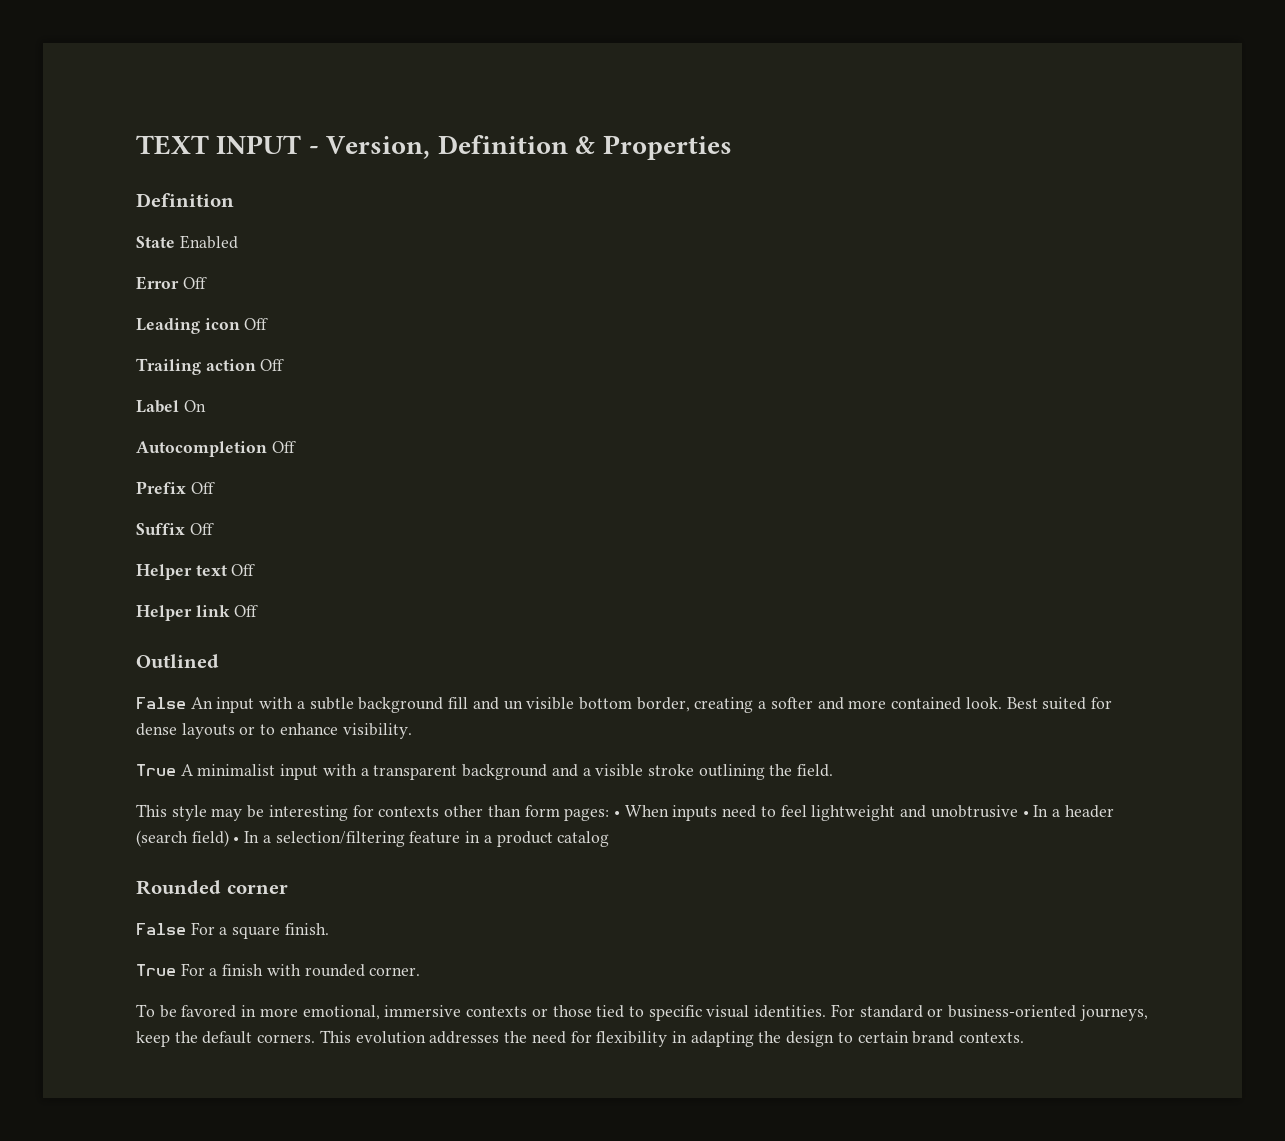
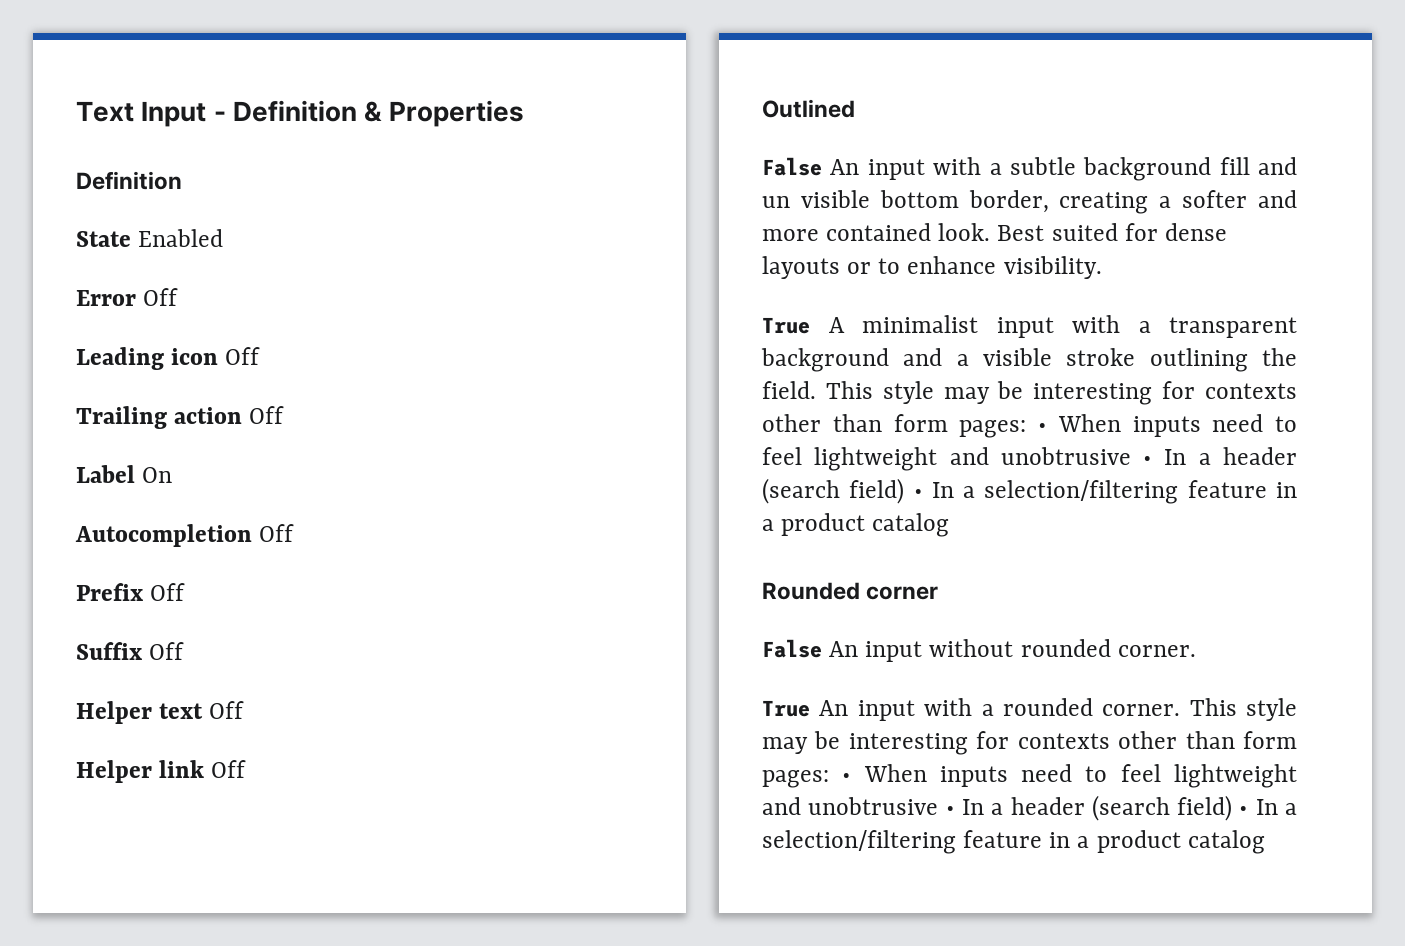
- TEXT INPUT - Version, Definition & Properties
+ Text Input - Definition & Properties
- True A minimalist input with a transparent background and a visible stroke outlining the field.
- This style may be interesting for contexts other than form pages: • When inputs need to feel lightweight and unobtrusive • In a header (search field) • In a selection/filtering feature in a product catalog
+ True A minimalist input with a transparent background and a visible stroke outlining the field. This style may be interesting for contexts other than form pages: • When inputs need to feel lightweight and unobtrusive • In a header (search field) • In a selection/filtering feature in a product catalog
- False For a square finish.
- True For a finish with rounded corner.
- To be favored in more emotional, immersive contexts or those tied to specific visual identities. For standard or business-oriented journeys, keep the default corners. This evolution addresses the need for flexibility in adapting the design to certain brand contexts.
+ False An input without rounded corner.
+ True An input with a rounded corner. This style may be interesting for contexts other than form pages: • When inputs need to feel lightweight and unobtrusive • In a header (search field) • In a selection/filtering feature in a product catalog

